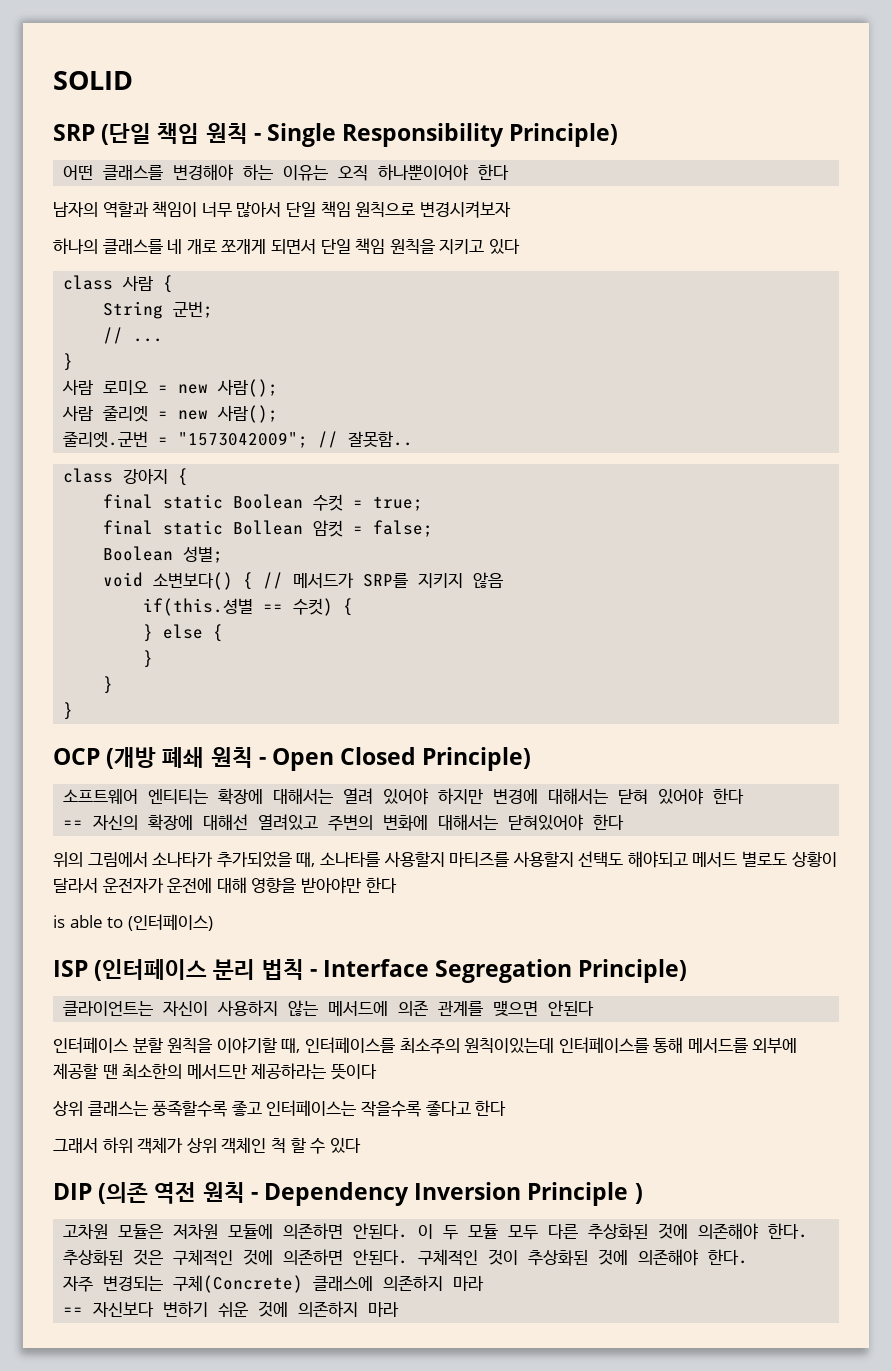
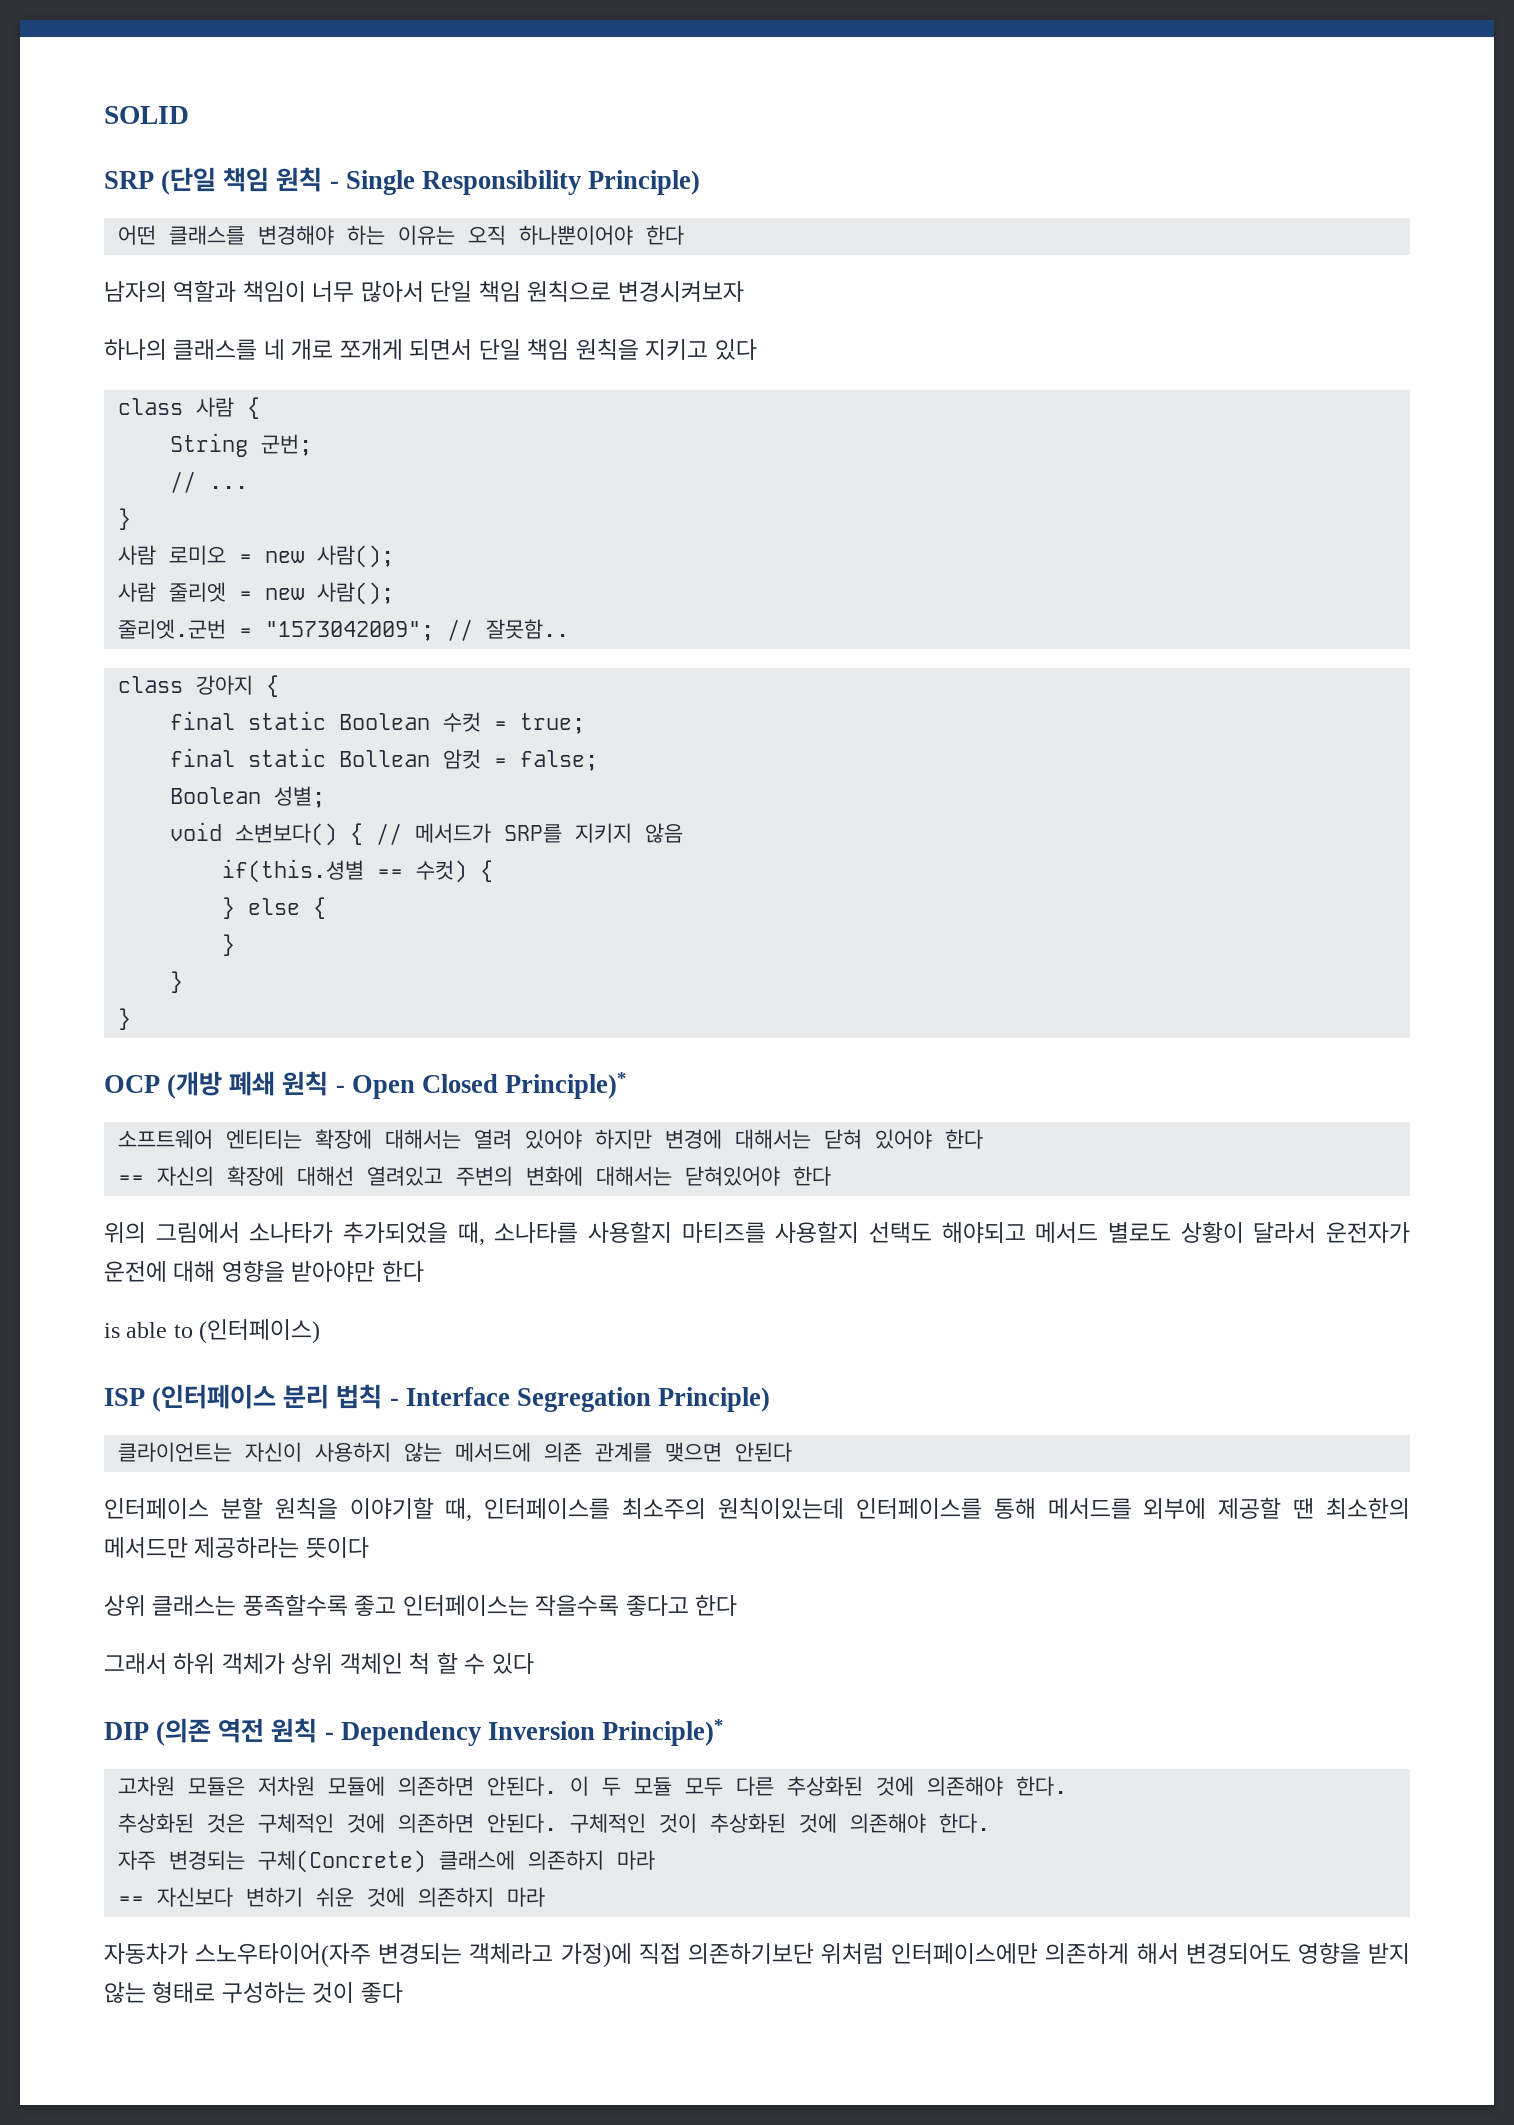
- OCP (개방 폐쇄 원칙 - Open Closed Principle)
+ OCP (개방 폐쇄 원칙 - Open Closed Principle)*
- DIP (의존 역전 원칙 - Dependency Inversion Principle )
+ DIP (의존 역전 원칙 - Dependency Inversion Principle)*
+ 자동차가 스노우타이어(자주 변경되는 객체라고 가정)에 직접 의존하기보단 위처럼 인터페이스에만 의존하게 해서 변경되어도 영향을 받지 않는 형태로 구성하는 것이 좋다

